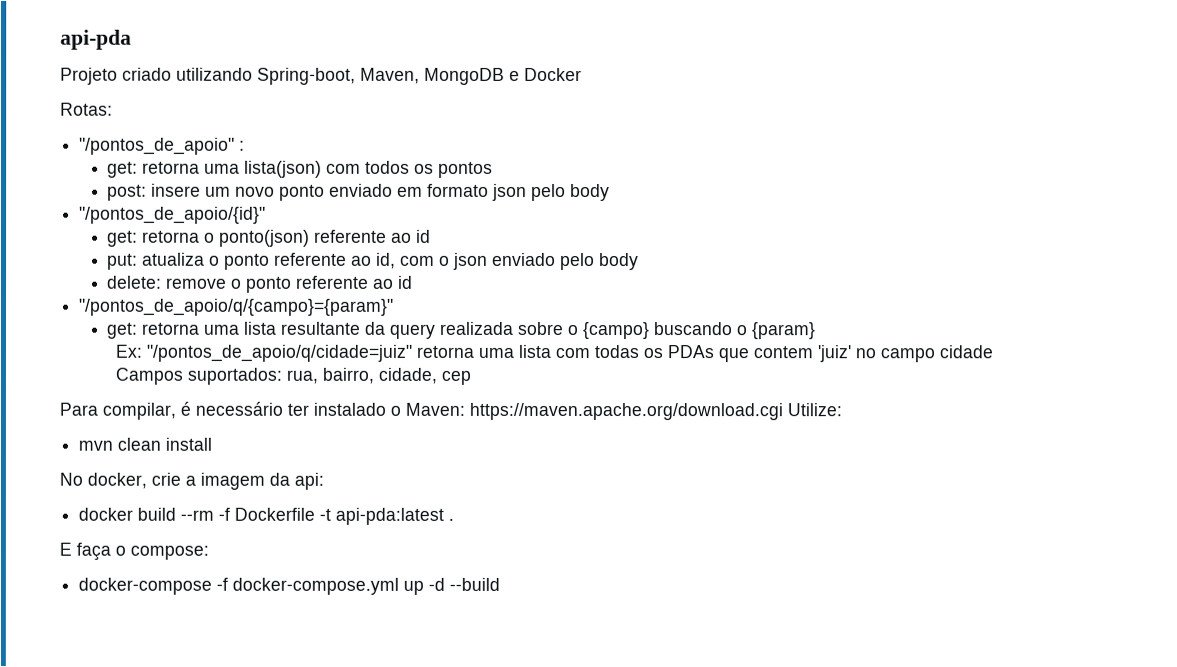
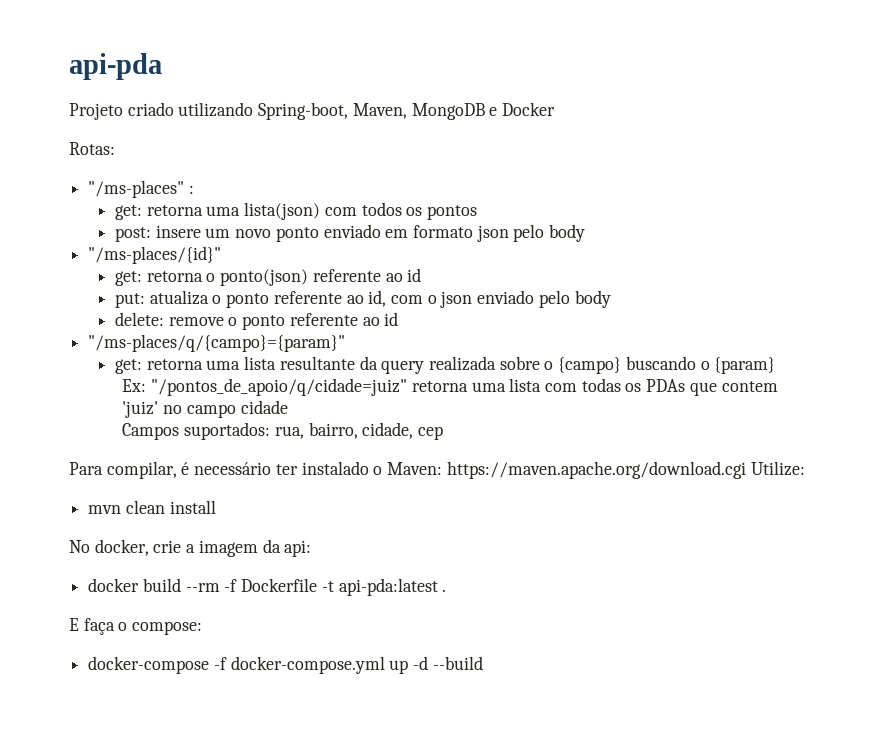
- "/pontos_de_apoio" :
+ "/ms-places" :
- "/pontos_de_apoio/{id}"
+ "/ms-places/{id}"
- "/pontos_de_apoio/q/{campo}={param}"
+ "/ms-places/q/{campo}={param}"

